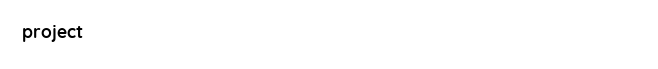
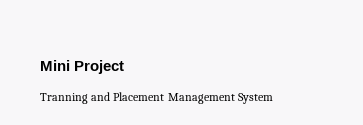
- project
+ Mini Project
+ Tranning and Placement Management System

